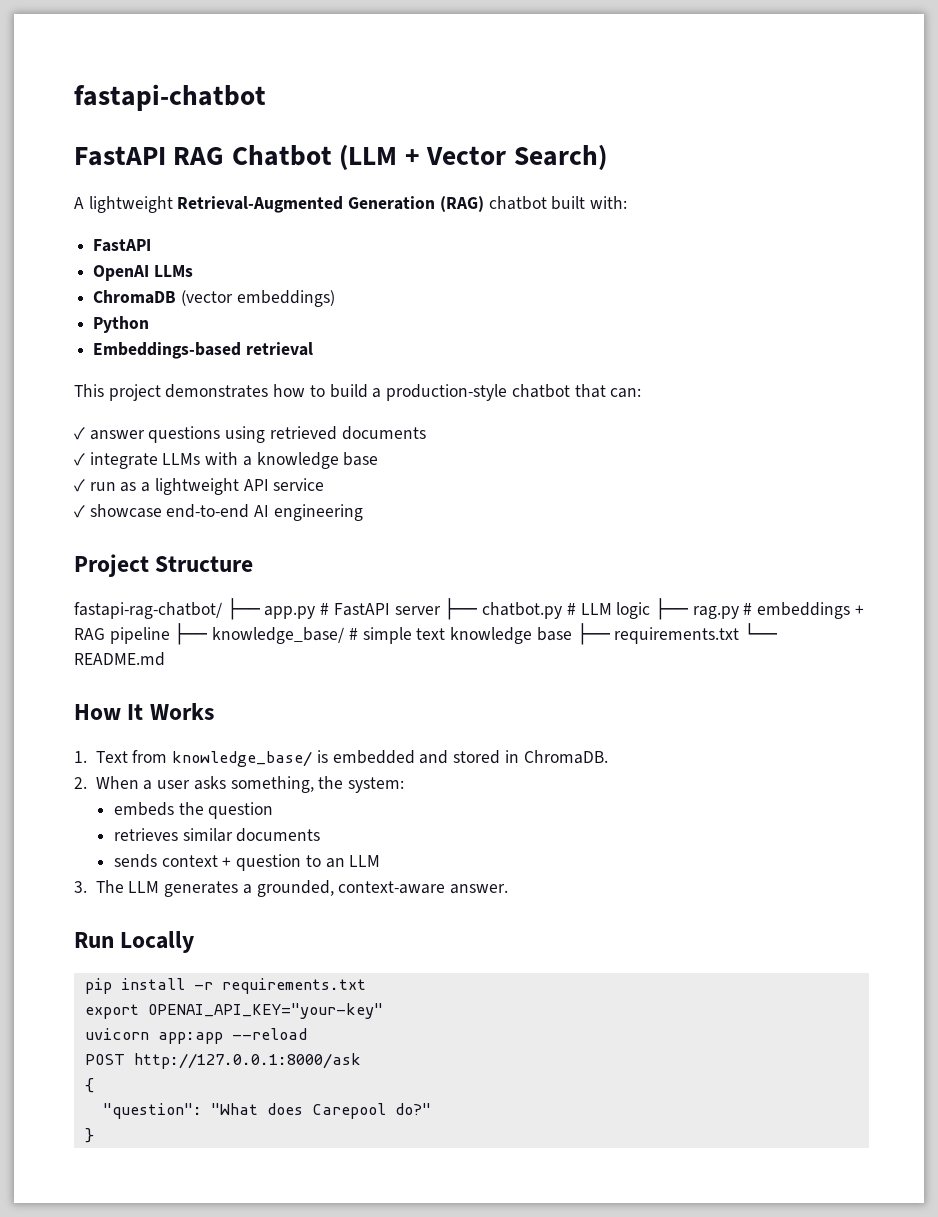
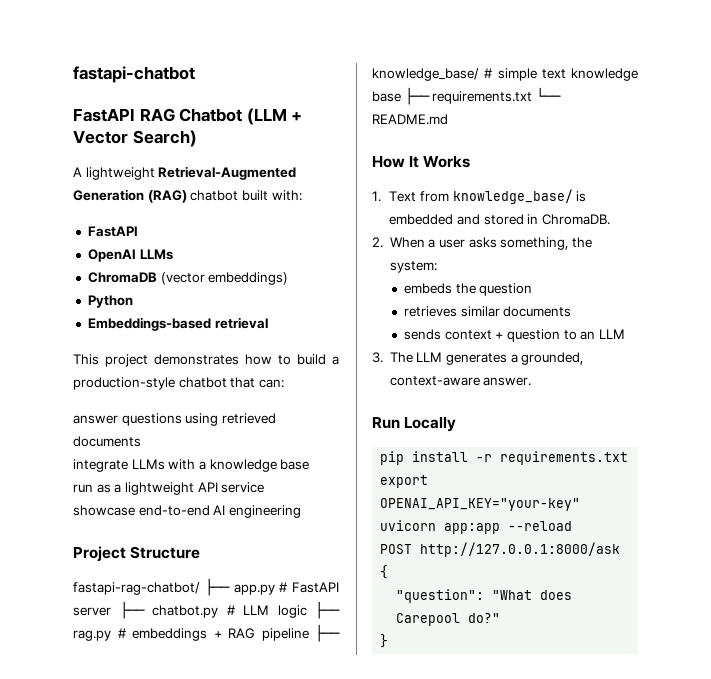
- ✓ answer questions using retrieved documents
+ answer questions using retrieved documents
- ✓ integrate LLMs with a knowledge base
+ integrate LLMs with a knowledge base
- ✓ run as a lightweight API service
+ run as a lightweight API service
- ✓ showcase end-to-end AI engineering
+ showcase end-to-end AI engineering

